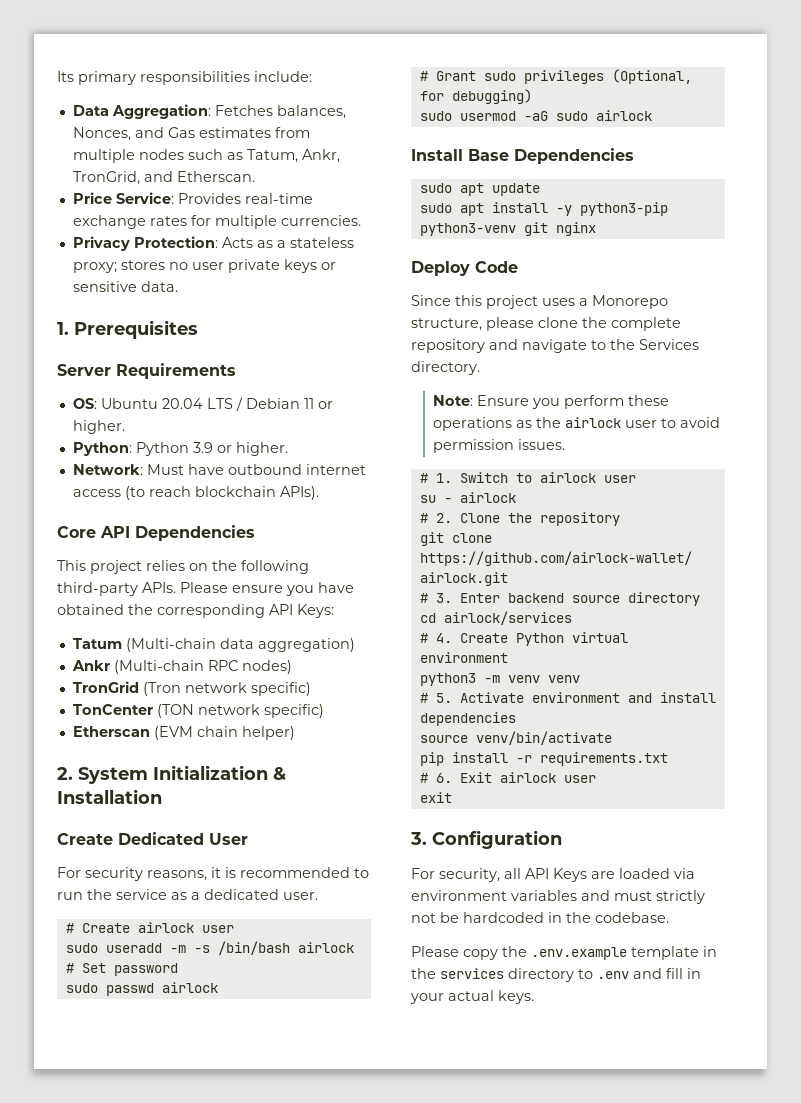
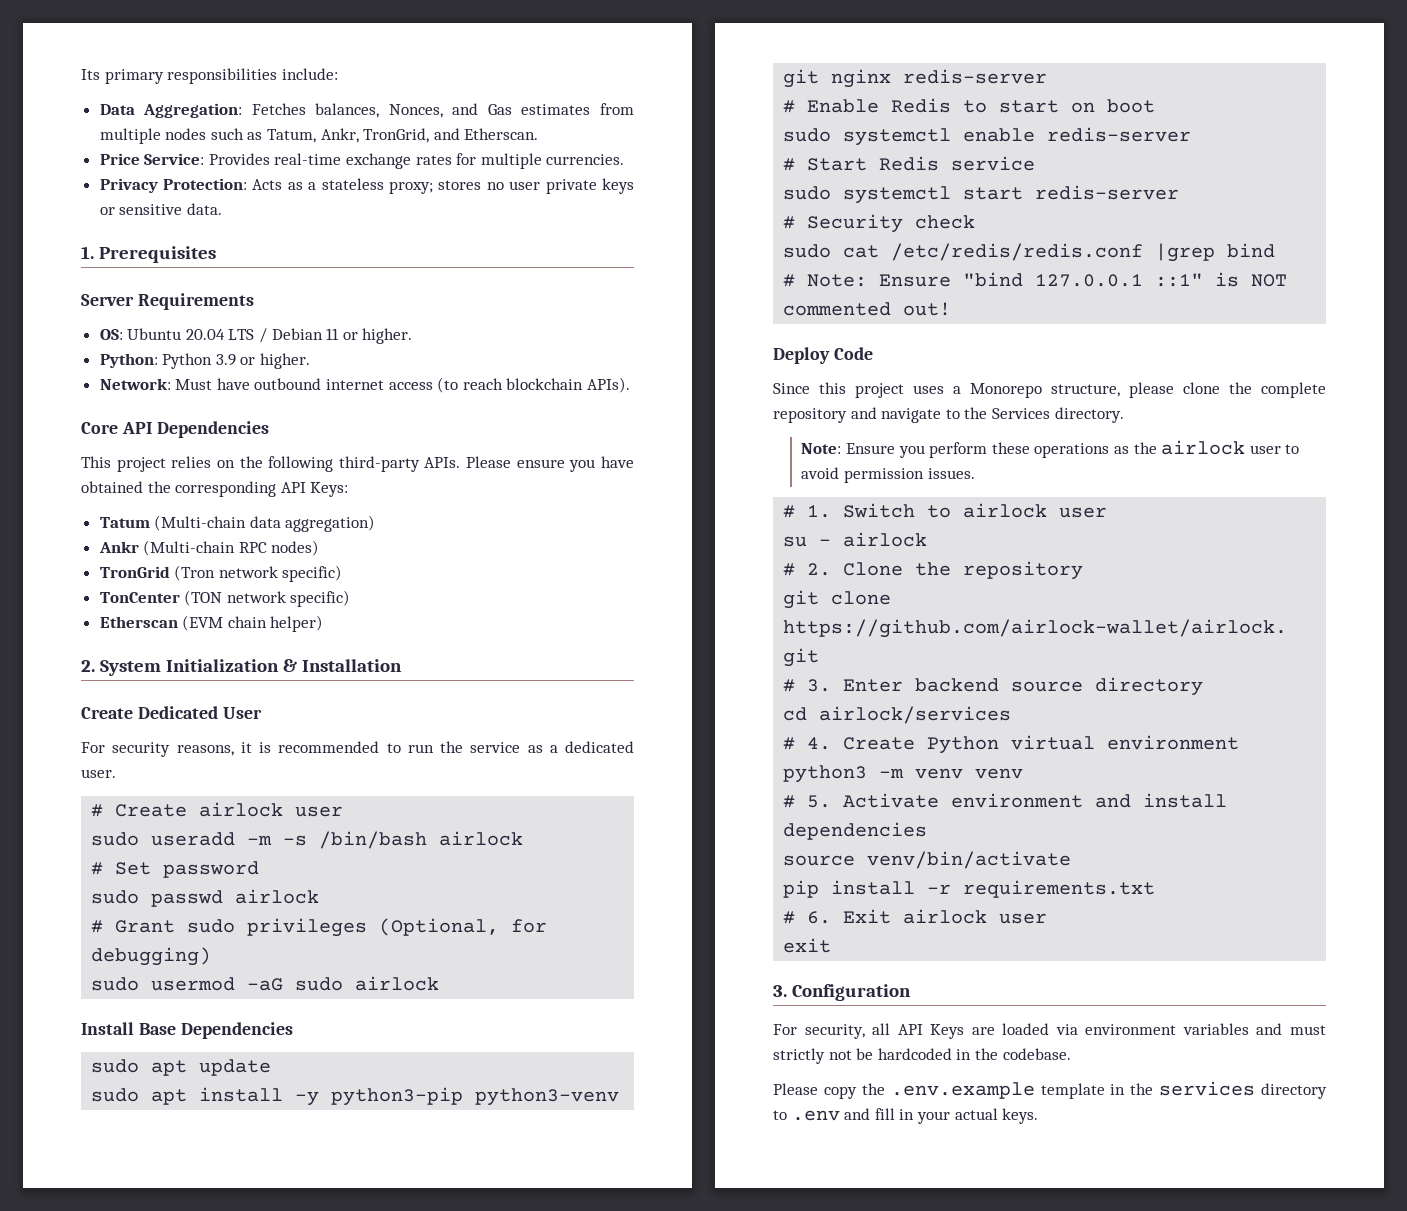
- sudo apt install -y python3-pip python3-venv git nginx
+ sudo apt install -y python3-pip python3-venv git nginx redis-server
+ # Enable Redis to start on boot
+ sudo systemctl enable redis-server
+ # Start Redis service
+ sudo systemctl start redis-server
+ # Security check
+ sudo cat /etc/redis/redis.conf |grep bind
+ # Note: Ensure "bind 127.0.0.1 ::1" is NOT commented out!

